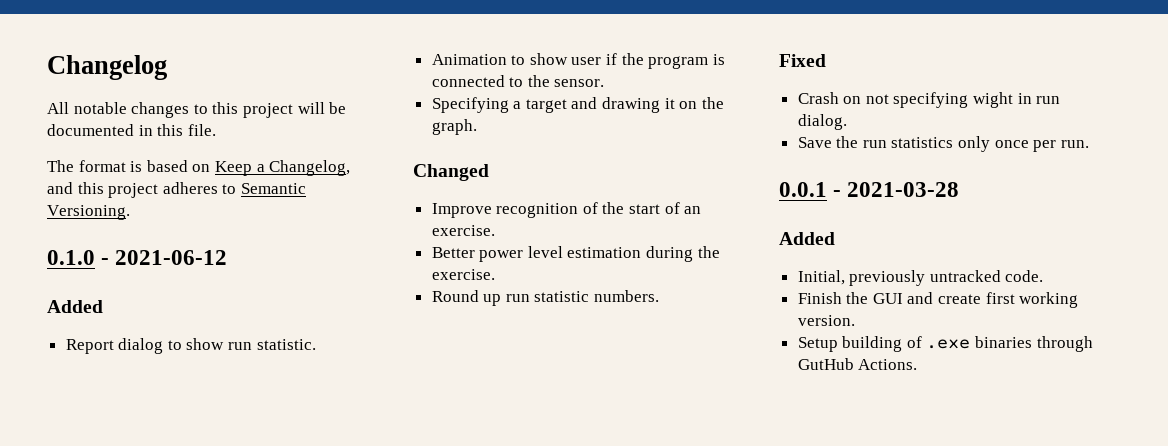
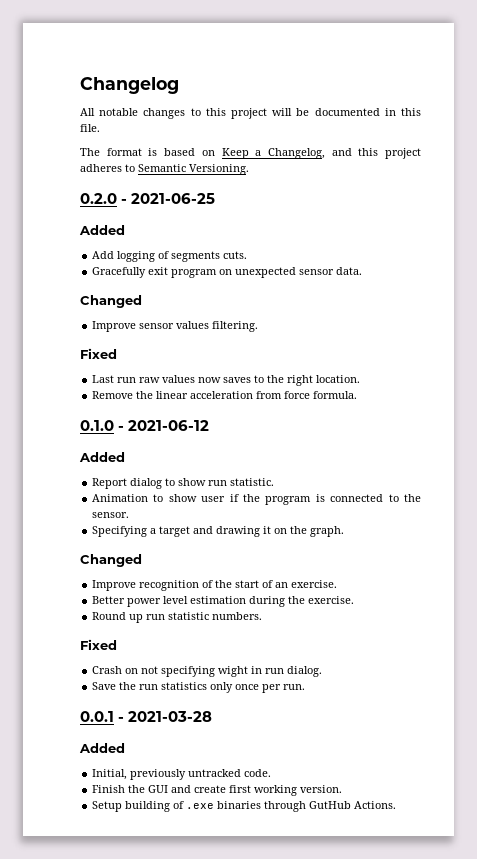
+ 0.2.0 - 2021-06-25
+ Added
+ Add logging of segments cuts.
+ Gracefully exit program on unexpected sensor data.
+ Changed
+ Improve sensor values filtering.
+ Fixed
+ Last run raw values now saves to the right location.
+ Remove the linear acceleration from force formula.

